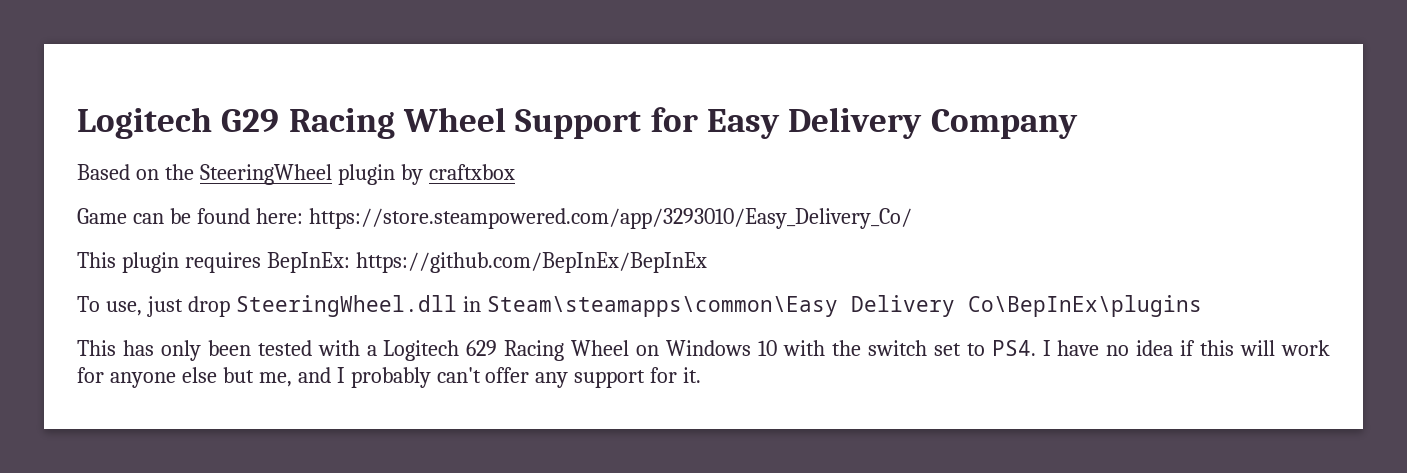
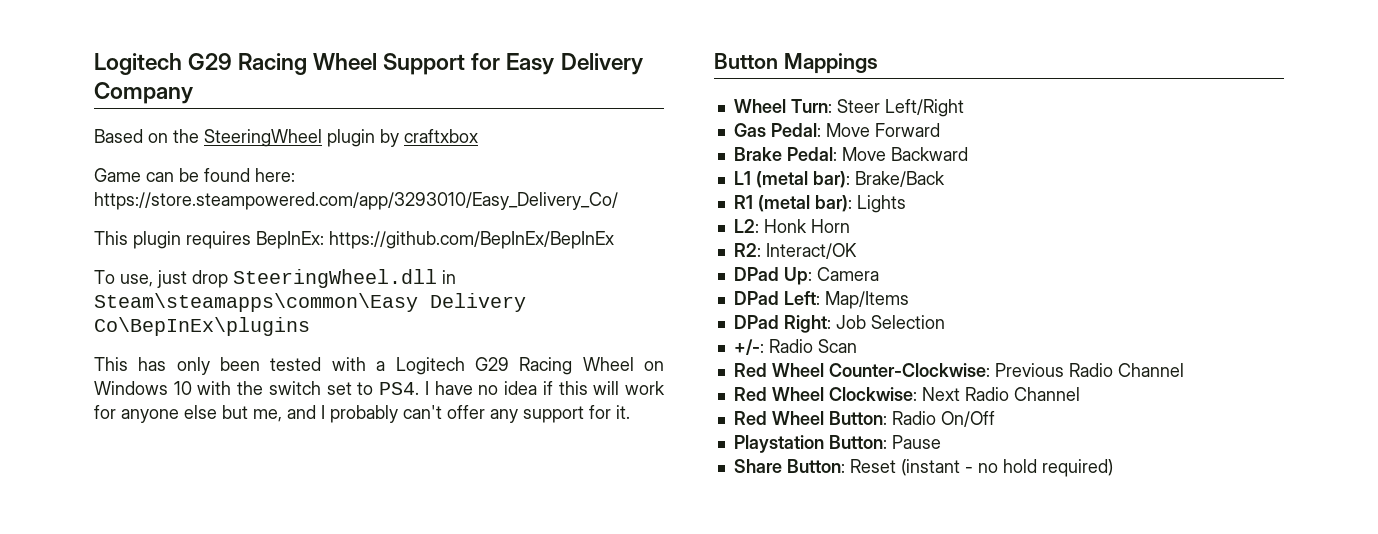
- This has only been tested with a Logitech 629 Racing Wheel on Windows 10 with the switch set to PS4. I have no idea if this will work for anyone else but me, and I probably can't offer any support for it.
+ This has only been tested with a Logitech G29 Racing Wheel on Windows 10 with the switch set to PS4. I have no idea if this will work for anyone else but me, and I probably can't offer any support for it.
+ Button Mappings
+ Wheel Turn: Steer Left/Right
+ Gas Pedal: Move Forward
+ Brake Pedal: Move Backward
+ L1 (metal bar): Brake/Back
+ R1 (metal bar): Lights
+ L2: Honk Horn
+ R2: Interact/OK
+ DPad Up: Camera
+ DPad Left: Map/Items
+ DPad Right: Job Selection
+ +/-: Radio Scan
+ Red Wheel Counter-Clockwise: Previous Radio Channel
+ Red Wheel Clockwise: Next Radio Channel
+ Red Wheel Button: Radio On/Off
+ Playstation Button: Pause
+ Share Button: Reset (instant - no hold required)

